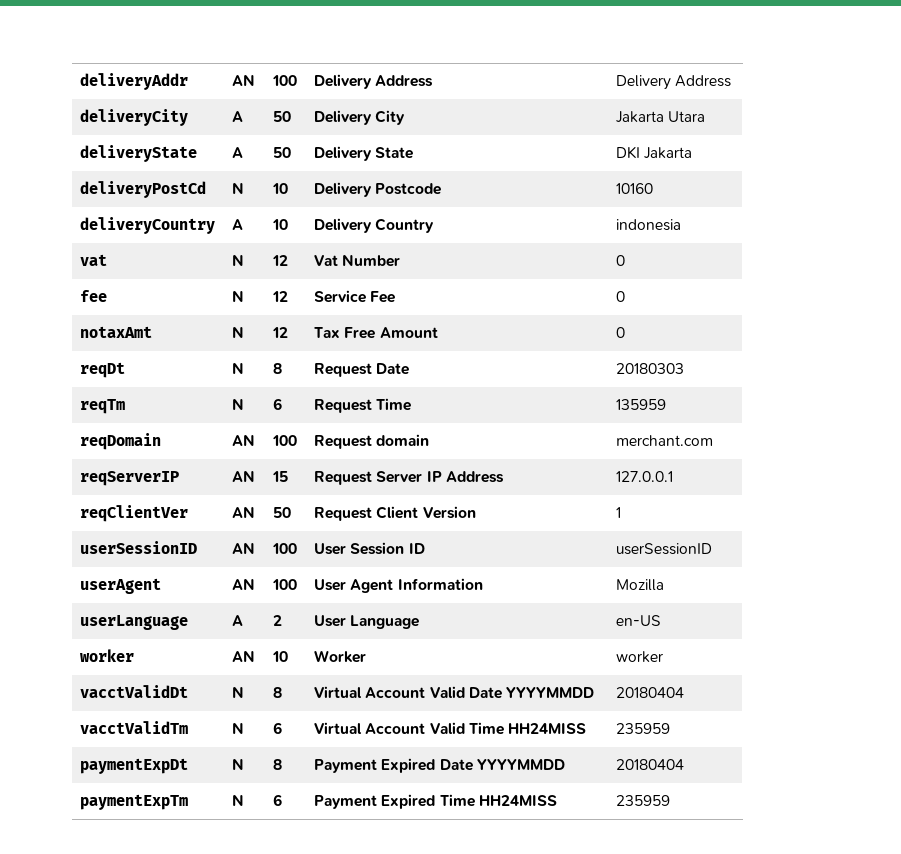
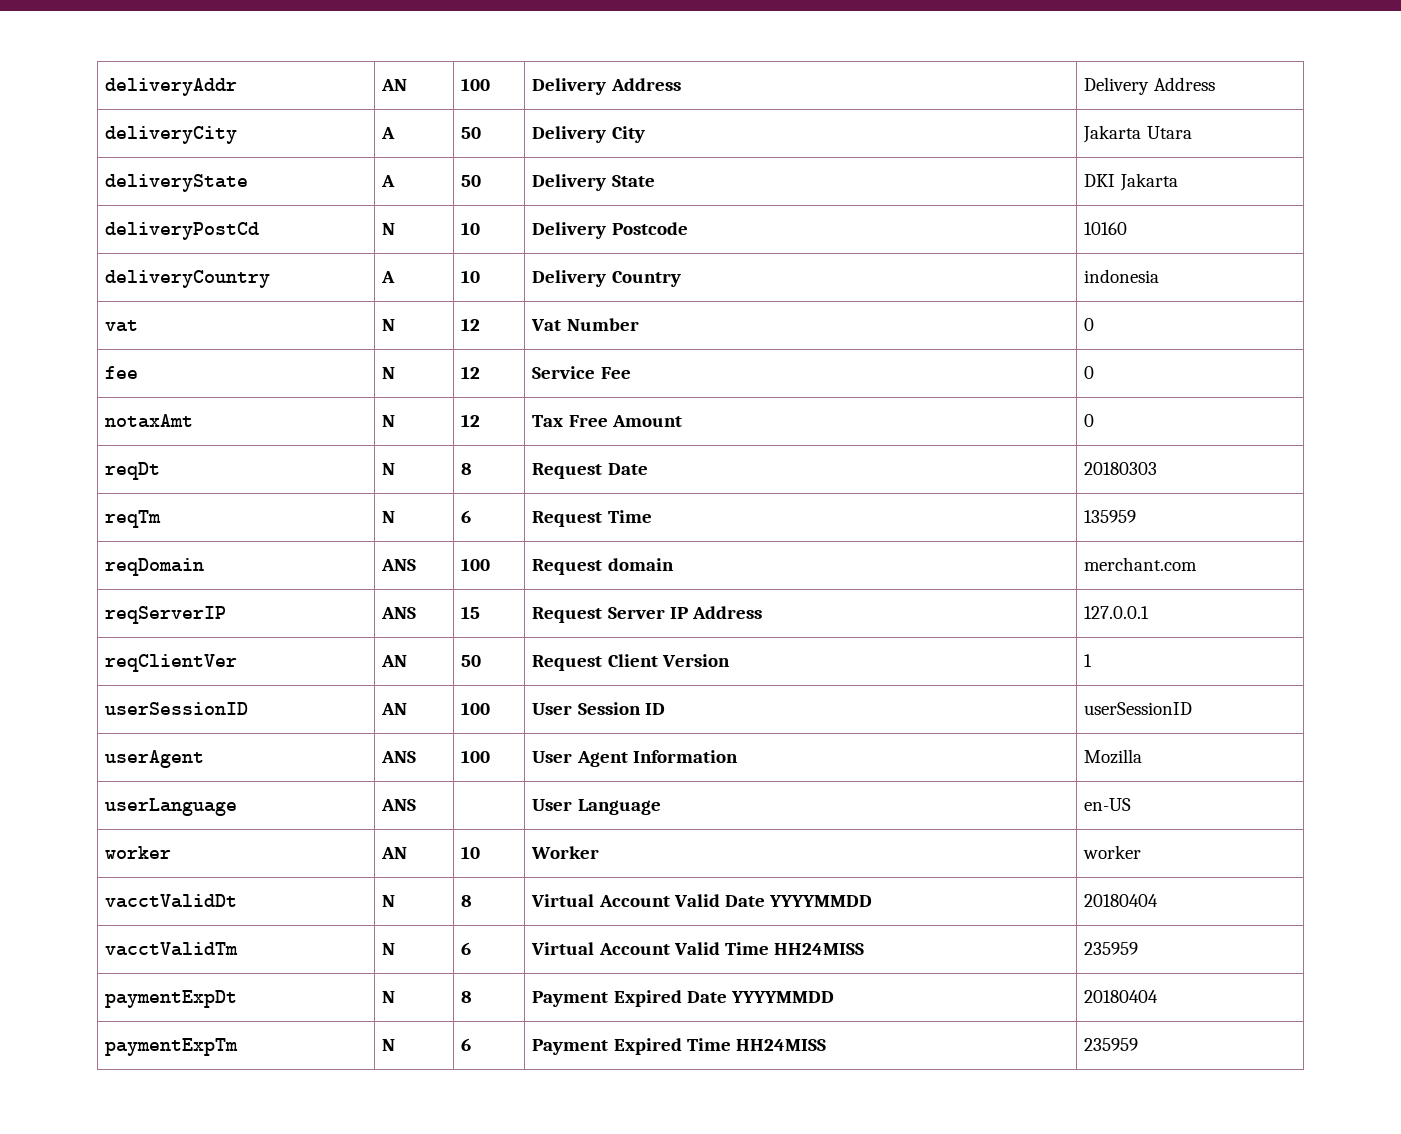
- reqDomain | AN | 100 | Request domain | merchant.com
+ reqDomain | ANS | 100 | Request domain | merchant.com
- reqServerIP | AN | 15 | Request Server IP Address | 127.0.0.1
+ reqServerIP | ANS | 15 | Request Server IP Address | 127.0.0.1
- userAgent | AN | 100 | User Agent Information | Mozilla
+ userAgent | ANS | 100 | User Agent Information | Mozilla
- userLanguage | A | 2 | User Language | en-US
+ userLanguage | ANS | | User Language | en-US

